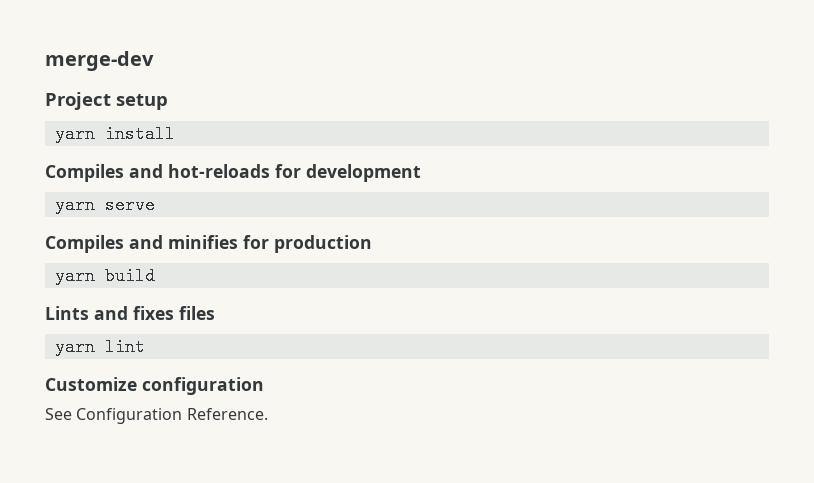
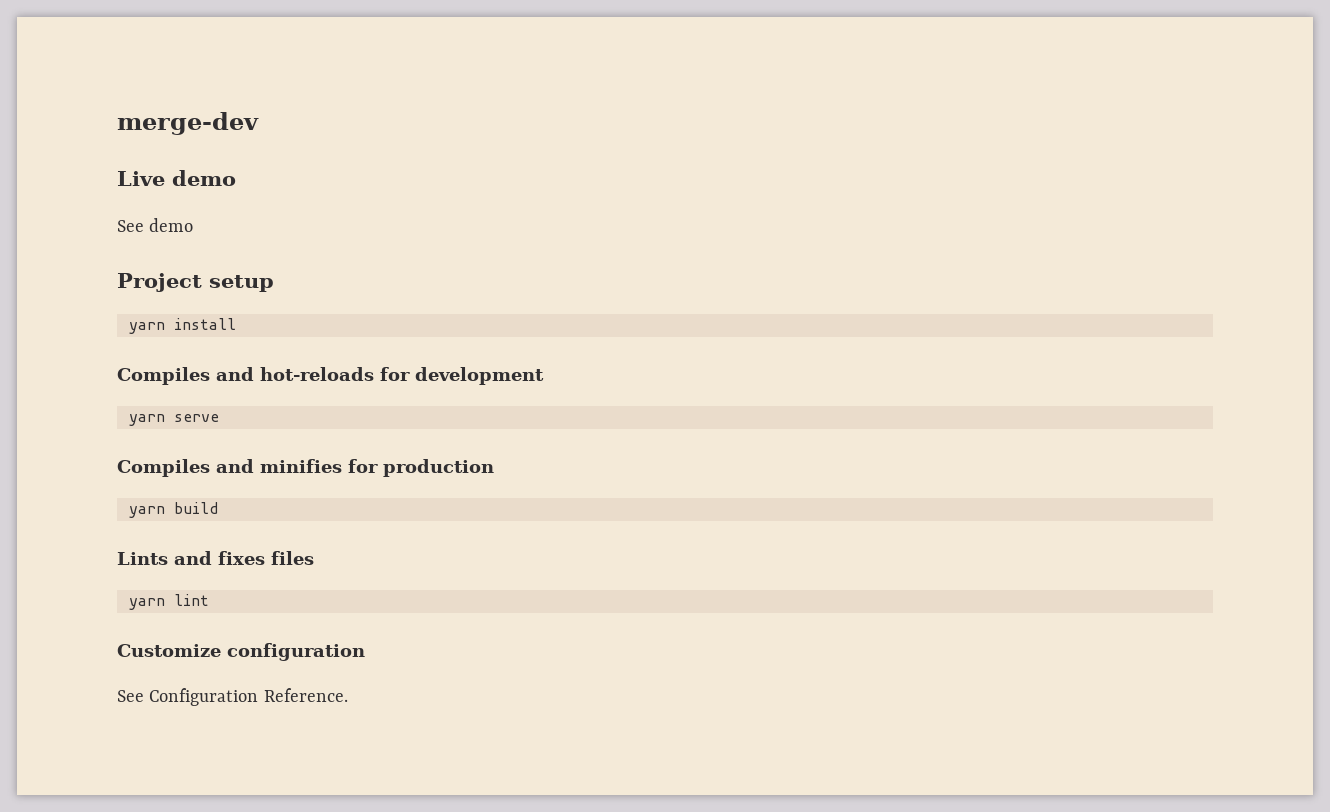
+ Live demo
+ See demo

